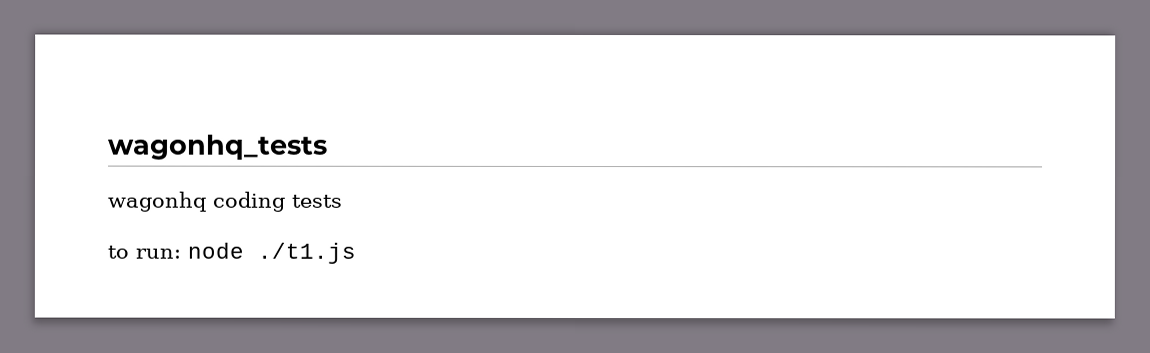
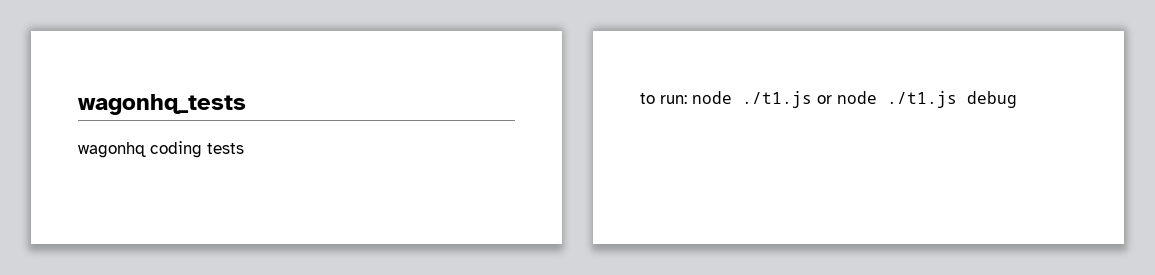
- to run: node ./t1.js
+ to run: node ./t1.js or node ./t1.js debug

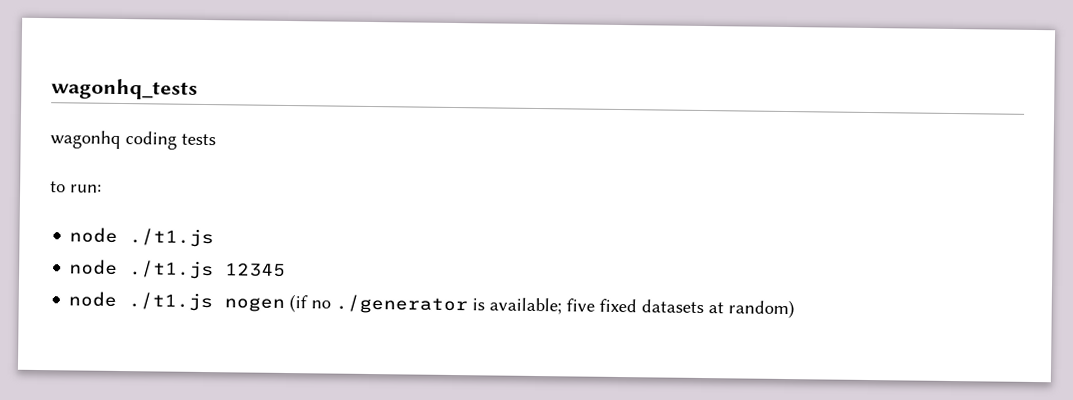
- to run: node ./t1.js or node ./t1.js debug
+ to run:
+ node ./t1.js
+ node ./t1.js 12345
+ node ./t1.js nogen (if no ./generator is available; five fixed datasets at random)

